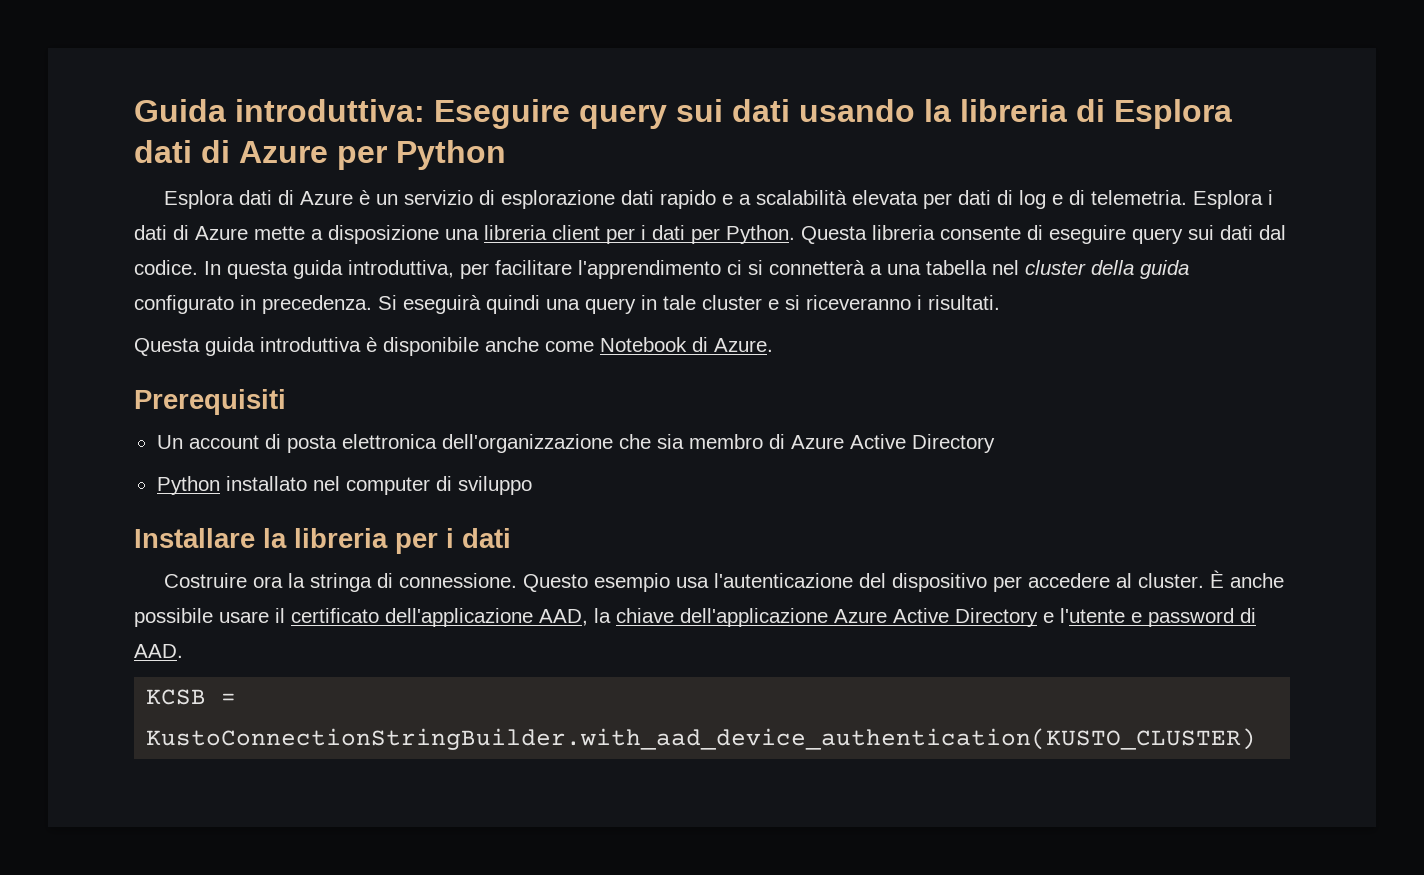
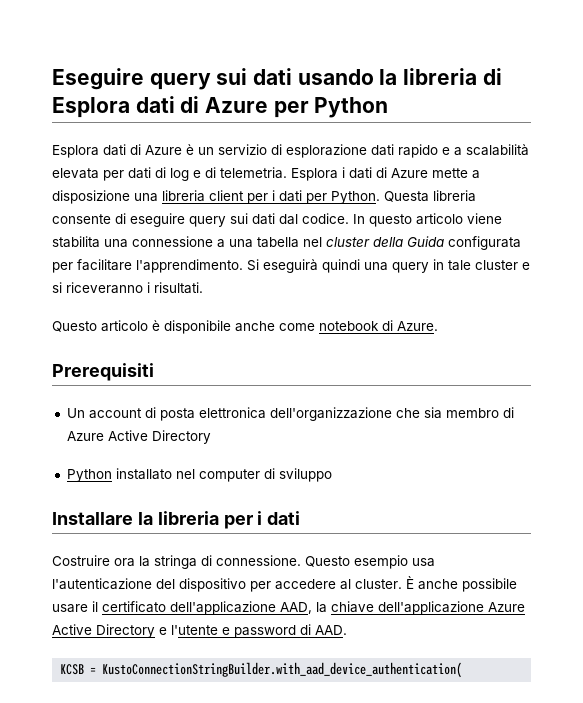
- Guida introduttiva: Eseguire query sui dati usando la libreria di Esplora dati di Azure per Python
+ Eseguire query sui dati usando la libreria di Esplora dati di Azure per Python
- In questa guida introduttiva, per facilitare l'apprendimento ci si connetterà a una tabella nel cluster della guida configurato in precedenza.
+ In questo articolo viene stabilita una connessione a una tabella nel cluster della Guida configurata per facilitare l'apprendimento.
- Questa guida introduttiva è disponibile anche come Notebook di Azure.
+ Questo articolo è disponibile anche come notebook di Azure.
- KCSB = KustoConnectionStringBuilder.with_aad_device_authentication(KUSTO_CLUSTER)
+ KCSB = KustoConnectionStringBuilder.with_aad_device_authentication(

